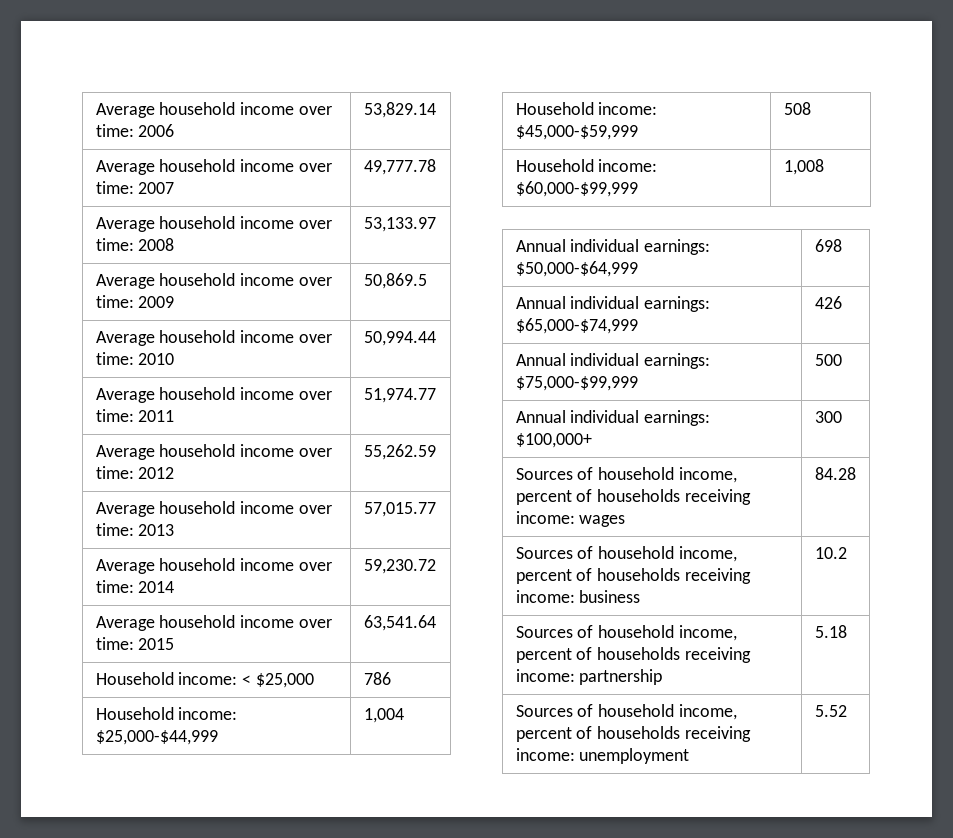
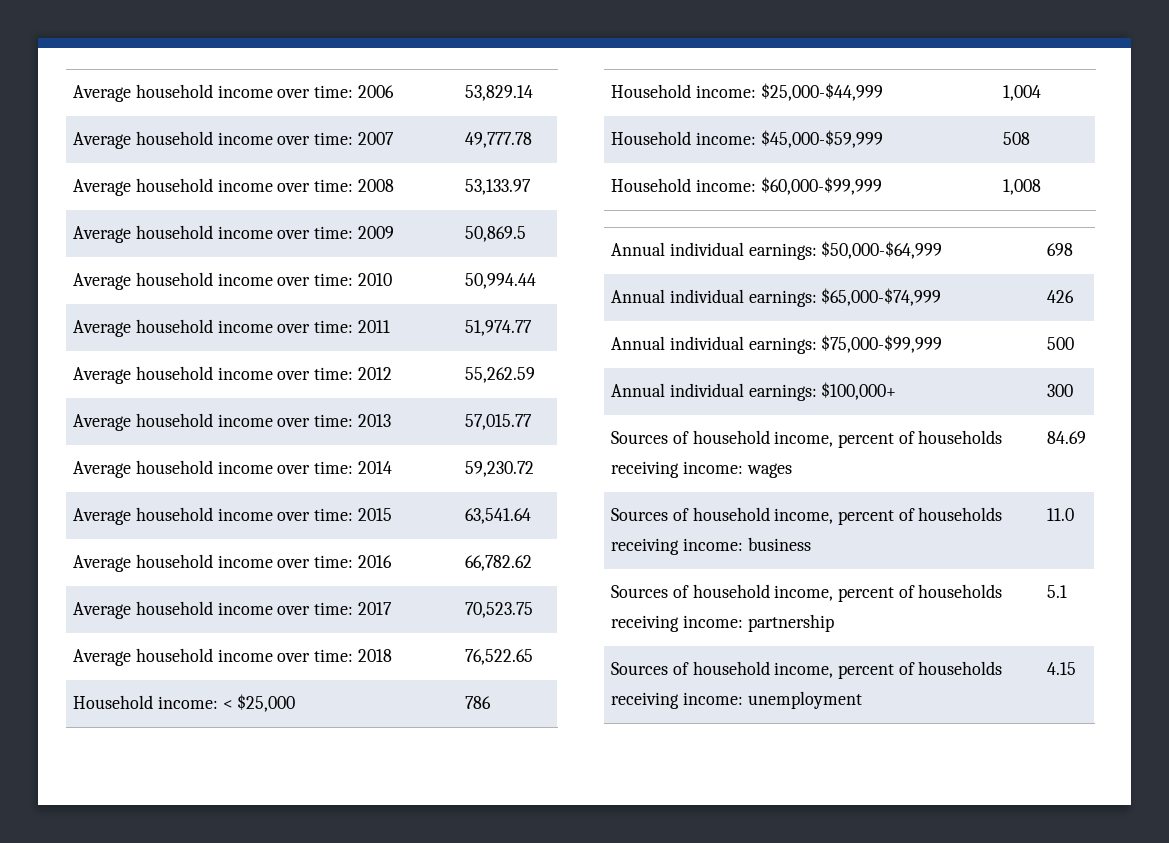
+ Average household income over time: 2016 | 66,782.62
+ Average household income over time: 2017 | 70,523.75
+ Average household income over time: 2018 | 76,522.65
- Sources of household income, percent of households receiving income: wages | 84.28
+ Sources of household income, percent of households receiving income: wages | 84.69
- Sources of household income, percent of households receiving income: business | 10.2
+ Sources of household income, percent of households receiving income: business | 11.0
- Sources of household income, percent of households receiving income: partnership | 5.18
+ Sources of household income, percent of households receiving income: partnership | 5.1
- Sources of household income, percent of households receiving income: unemployment | 5.52
+ Sources of household income, percent of households receiving income: unemployment | 4.15

